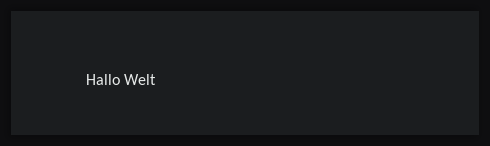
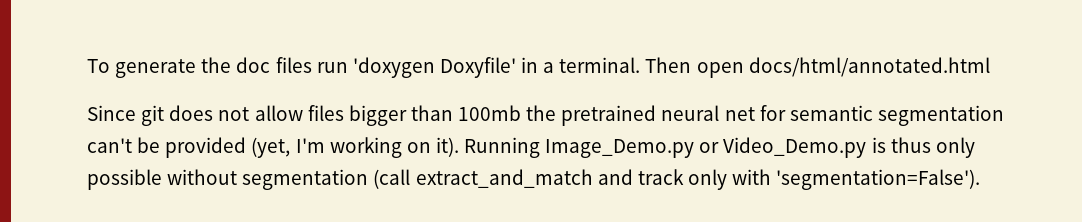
- Hallo Welt
+ To generate the doc files run 'doxygen Doxyfile' in a terminal. Then open docs/html/annotated.html
+ Since git does not allow files bigger than 100mb the pretrained neural net for semantic segmentation can't be provided (yet, I'm working on it). Running Image_Demo.py or Video_Demo.py is thus only possible without segmentation (call extract_and_match and track only with 'segmentation=False').

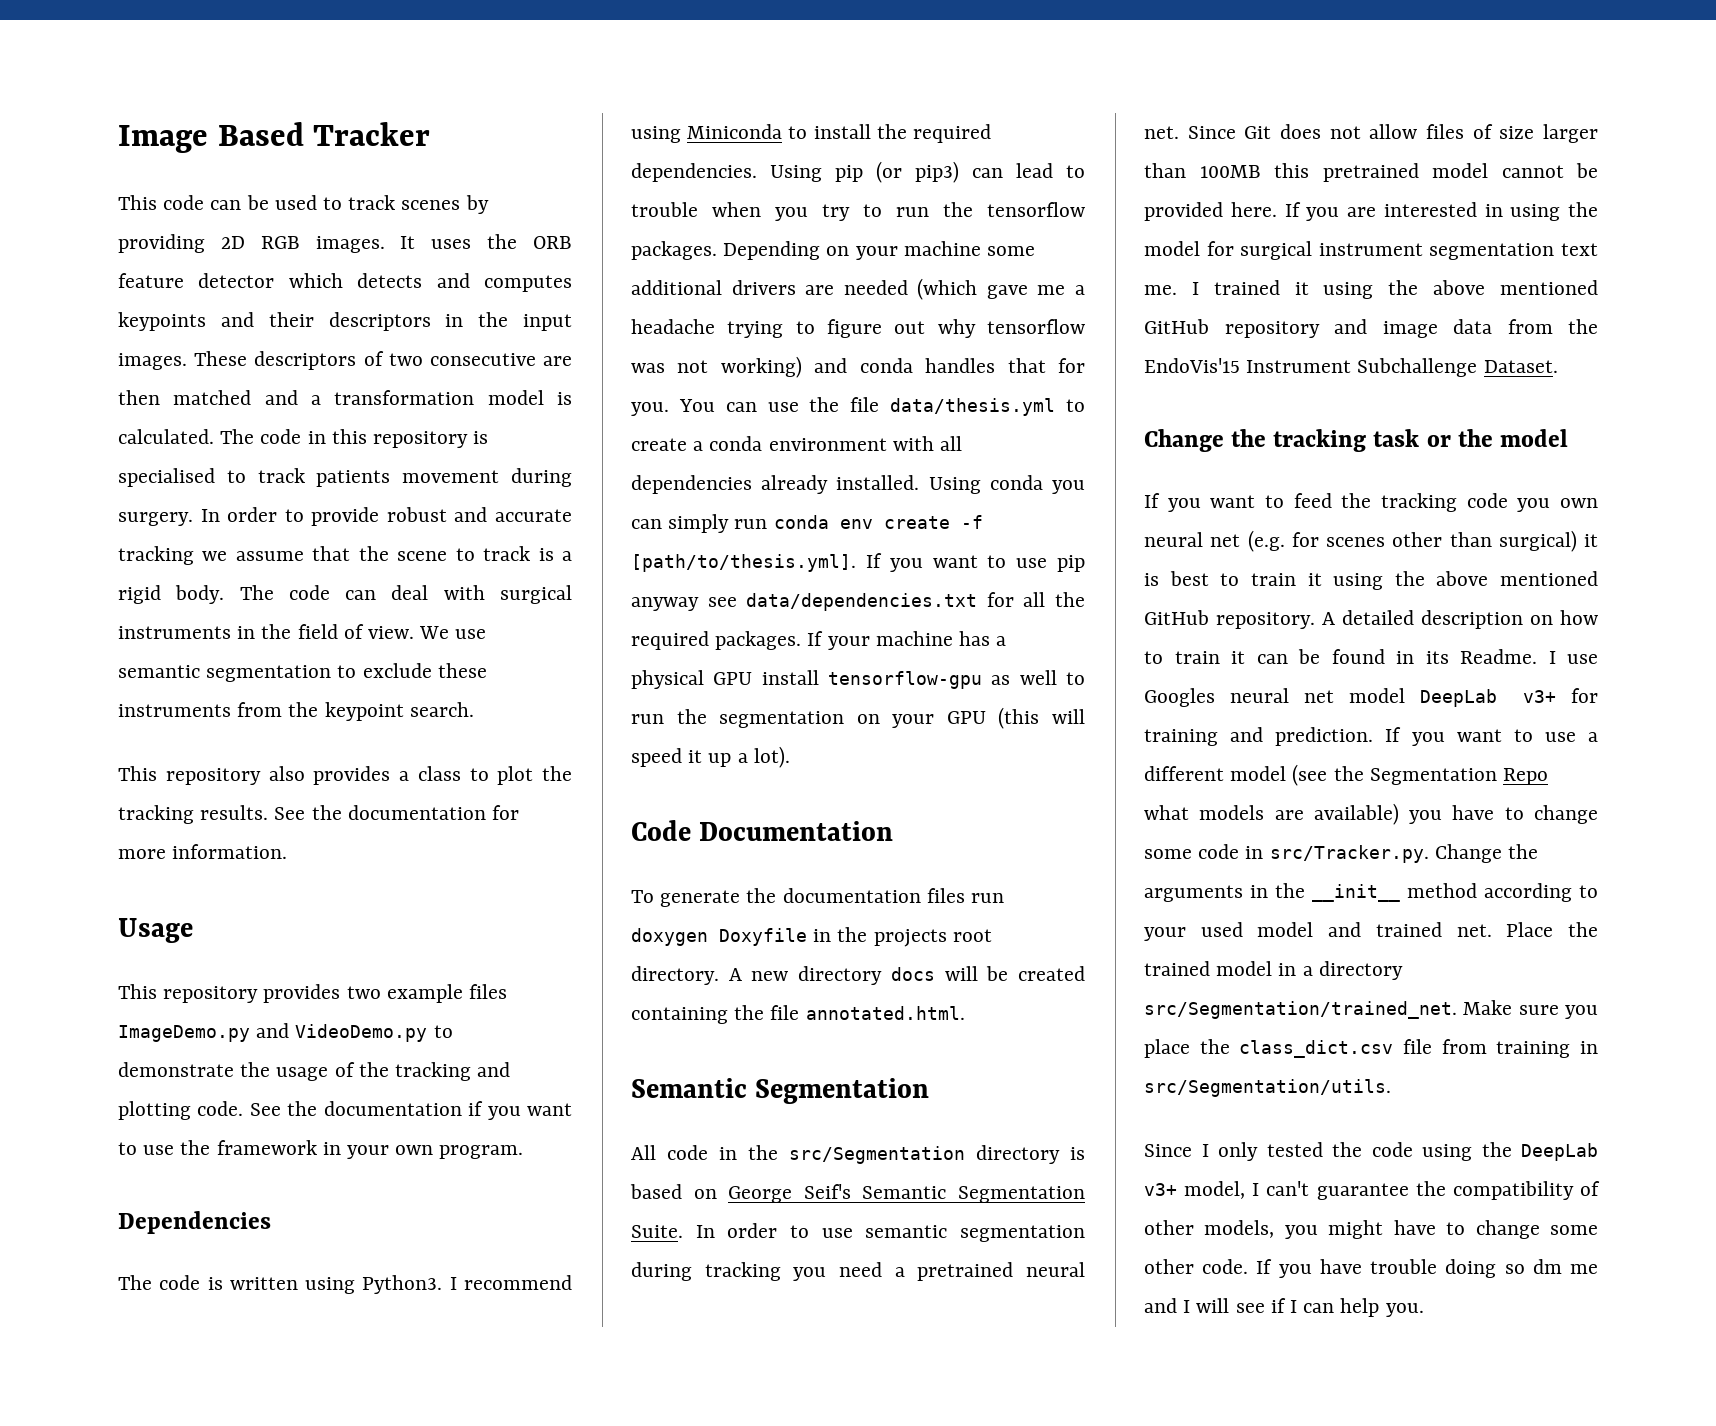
+ Image Based Tracker
+ This code can be used to track scenes by providing 2D RGB images. It uses the ORB feature detector which detects and computes keypoints and their descriptors in the input images. These descriptors of two consecutive are then matched and a transformation model is calculated. The code in this repository is specialised to track patients movement during surgery. In order to provide robust and accurate tracking we assume that the scene to track is a rigid body. The code can deal with surgical instruments in the field of view. We use semantic segmentation to exclude these instruments from the keypoint search.
+ This repository also provides a class to plot the tracking results. See the documentation for more information.
+ Usage
+ This repository provides two example files ImageDemo.py and VideoDemo.py to demonstrate the usage of the tracking and plotting code. See the documentation if you want to use the framework in your own program.
+ Dependencies
+ The code is written using Python3. I recommend using Miniconda to install the required dependencies. Using pip (or pip3) can lead to trouble when you try to run the tensorflow packages. Depending on your machine some additional drivers are needed (which gave me a headache trying to figure out why tensorflow was not working) and conda handles that for you. You can use the file data/thesis.yml to create a conda environment with all dependencies already installed. Using conda you can simply run conda env create -f [path/to/thesis.yml]. If you want to use pip anyway see data/dependencies.txt for all the required packages. If your machine has a physical GPU install tensorflow-gpu as well to run the segmentation on your GPU (this will speed it up a lot).
+ Code Documentation
- To generate the doc files run 'doxygen Doxyfile' in a terminal. Then open docs/html/annotated.html
- Since git does not allow files bigger than 100mb the pretrained neural net for semantic segmentation can't be provided (yet, I'm working on it). Running Image_Demo.py or Video_Demo.py is thus only possible without segmentation (call extract_and_match and track only with 'segmentation=False').
+ To generate the documentation files run doxygen Doxyfile in the projects root directory. A new directory docs will be created containing the file annotated.html.
+ Semantic Segmentation
+ All code in the src/Segmentation directory is based on George Seif's Semantic Segmentation Suite. In order to use semantic segmentation during tracking you need a pretrained neural net. Since Git does not allow files of size larger than 100MB this pretrained model cannot be provided here. If you are interested in using the model for surgical instrument segmentation text me. I trained it using the above mentioned GitHub repository and image data from the EndoVis'15 Instrument Subchallenge Dataset.
+ Change the tracking task or the model
+ If you want to feed the tracking code you own neural net (e.g. for scenes other than surgical) it is best to train it using the above mentioned GitHub repository. A detailed description on how to train it can be found in its Readme. I use Googles neural net model DeepLab v3+ for training and prediction. If you want to use a different model (see the Segmentation Repo what models are available) you have to change some code in src/Tracker.py. Change the arguments in the __init__ method according to your used model and trained net. Place the trained model in a directory src/Segmentation/trained_net. Make sure you place the class_dict.csv file from training in src/Segmentation/utils.
+ Since I only tested the code using the DeepLab v3+ model, I can't guarantee the compatibility of other models, you might have to change some other code. If you have trouble doing so dm me and I will see if I can help you.

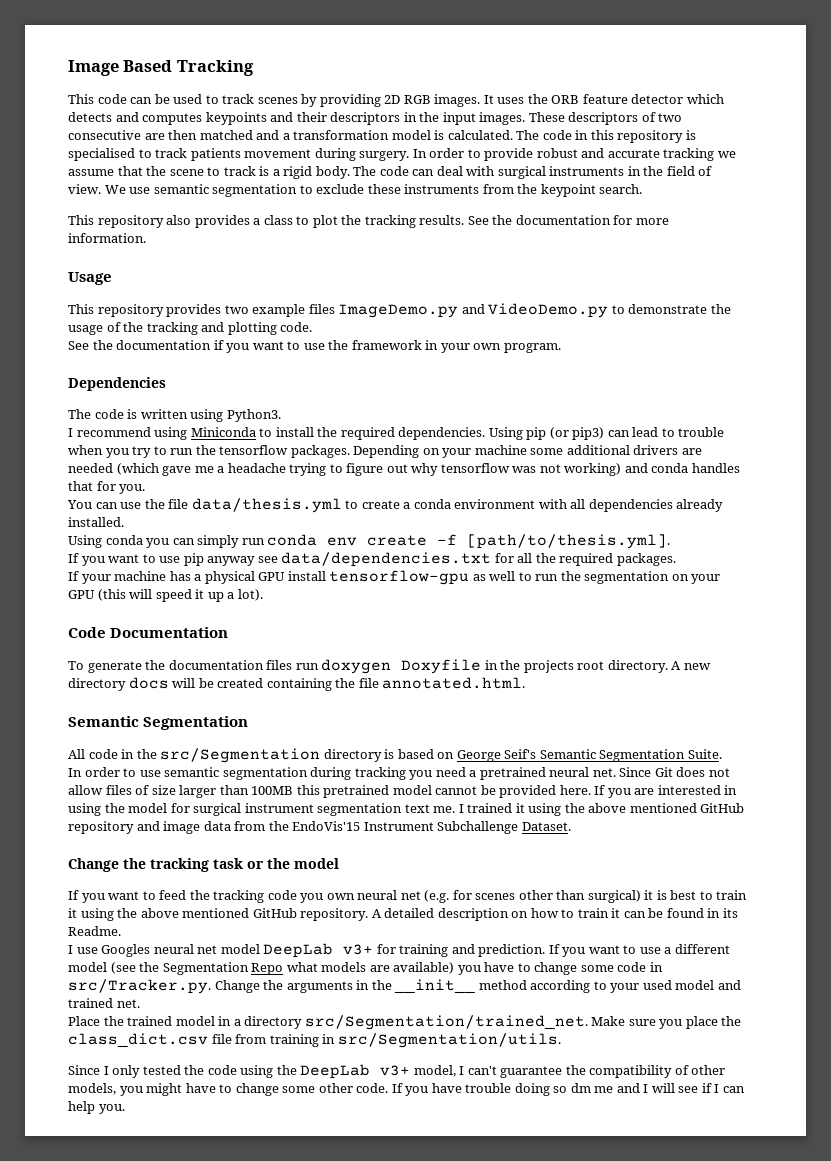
- Image Based Tracker
+ Image Based Tracking
- This repository provides two example files ImageDemo.py and VideoDemo.py to demonstrate the usage of the tracking and plotting code. See the documentation if you want to use the framework in your own program.
+ This repository provides two example files ImageDemo.py and VideoDemo.py to demonstrate the usage of the tracking and plotting code.
+ See the documentation if you want to use the framework in your own program.
- The code is written using Python3. I recommend using Miniconda to install the required dependencies.
+ The code is written using Python3.
+ I recommend using Miniconda to install the required dependencies.
- Depending on your machine some additional drivers are needed (which gave me a headache trying to figure out why tensorflow was not working) and conda handles that for you. You can use the file data/thesis.yml to create a conda environment with all dependencies already installed. Using conda you can simply run conda env create -f [path/to/thesis.yml]. If you want to use pip anyway see data/dependencies.txt for all the required packages. If your machine has a physical GPU install tensorflow-gpu as well to run the segmentation on your GPU (this will speed it up a lot).
+ Depending on your machine some additional drivers are needed (which gave me a headache trying to figure out why tensorflow was not working) and conda handles that for you.
+ You can use the file data/thesis.yml to create a conda environment with all dependencies already installed.
+ Using conda you can simply run conda env create -f [path/to/thesis.yml].
+ If you want to use pip anyway see data/dependencies.txt for all the required packages.
+ If your machine has a physical GPU install tensorflow-gpu as well to run the segmentation on your GPU (this will speed it up a lot).
- All code in the src/Segmentation directory is based on George Seif's Semantic Segmentation Suite. In order to use semantic segmentation during tracking you need a pretrained neural net.
+ All code in the src/Segmentation directory is based on George Seif's Semantic Segmentation Suite.
+ In order to use semantic segmentation during tracking you need a pretrained neural net.
- A detailed description on how to train it can be found in its Readme. I use Googles neural net model DeepLab v3+ for training and prediction.
+ A detailed description on how to train it can be found in its Readme.
+ I use Googles neural net model DeepLab v3+ for training and prediction.
- If you want to use a different model (see the Segmentation Repo what models are available) you have to change some code in src/Tracker.py. Change the arguments in the __init__ method according to your used model and trained net. Place the trained model in a directory src/Segmentation/trained_net.
+ If you want to use a different model (see the Segmentation Repo what models are available) you have to change some code in src/Tracker.py. Change the arguments in the __init__ method according to your used model and trained net.
+ Place the trained model in a directory src/Segmentation/trained_net.

